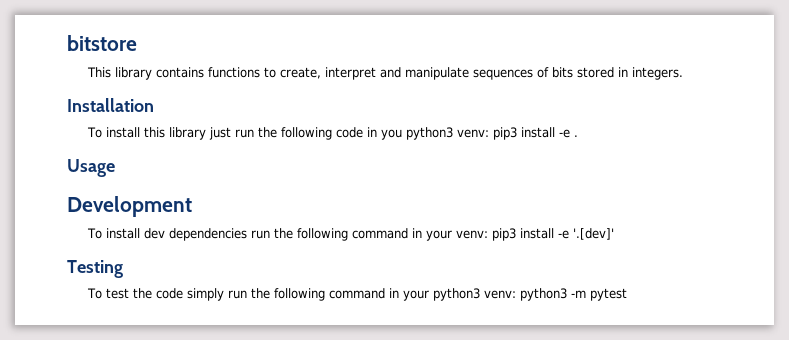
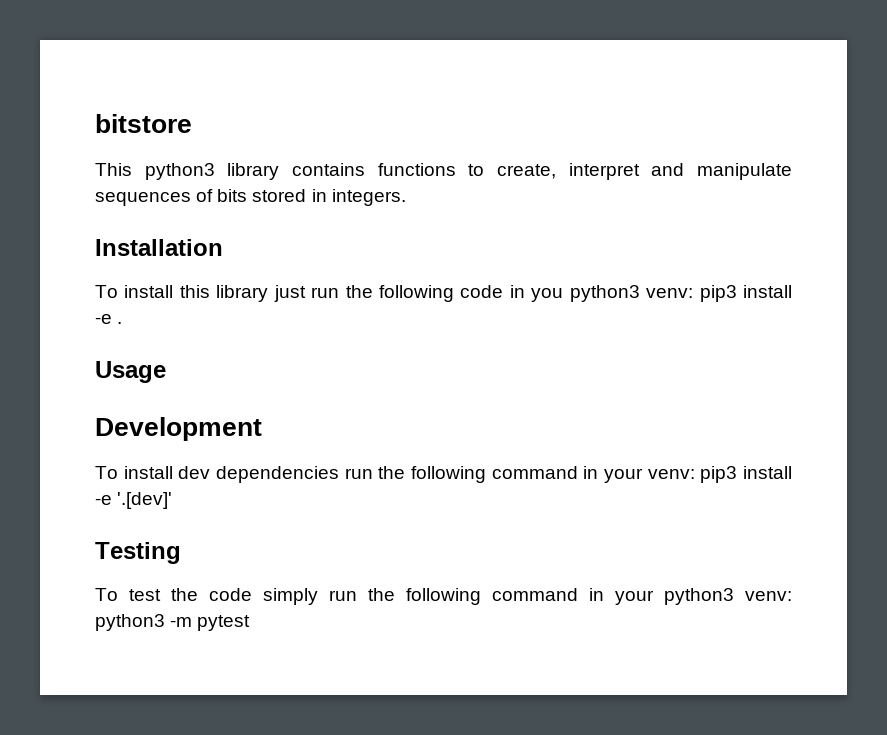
- This library contains functions to create, interpret and manipulate sequences of bits stored in integers.
+ This python3 library contains functions to create, interpret and manipulate sequences of bits stored in integers.

